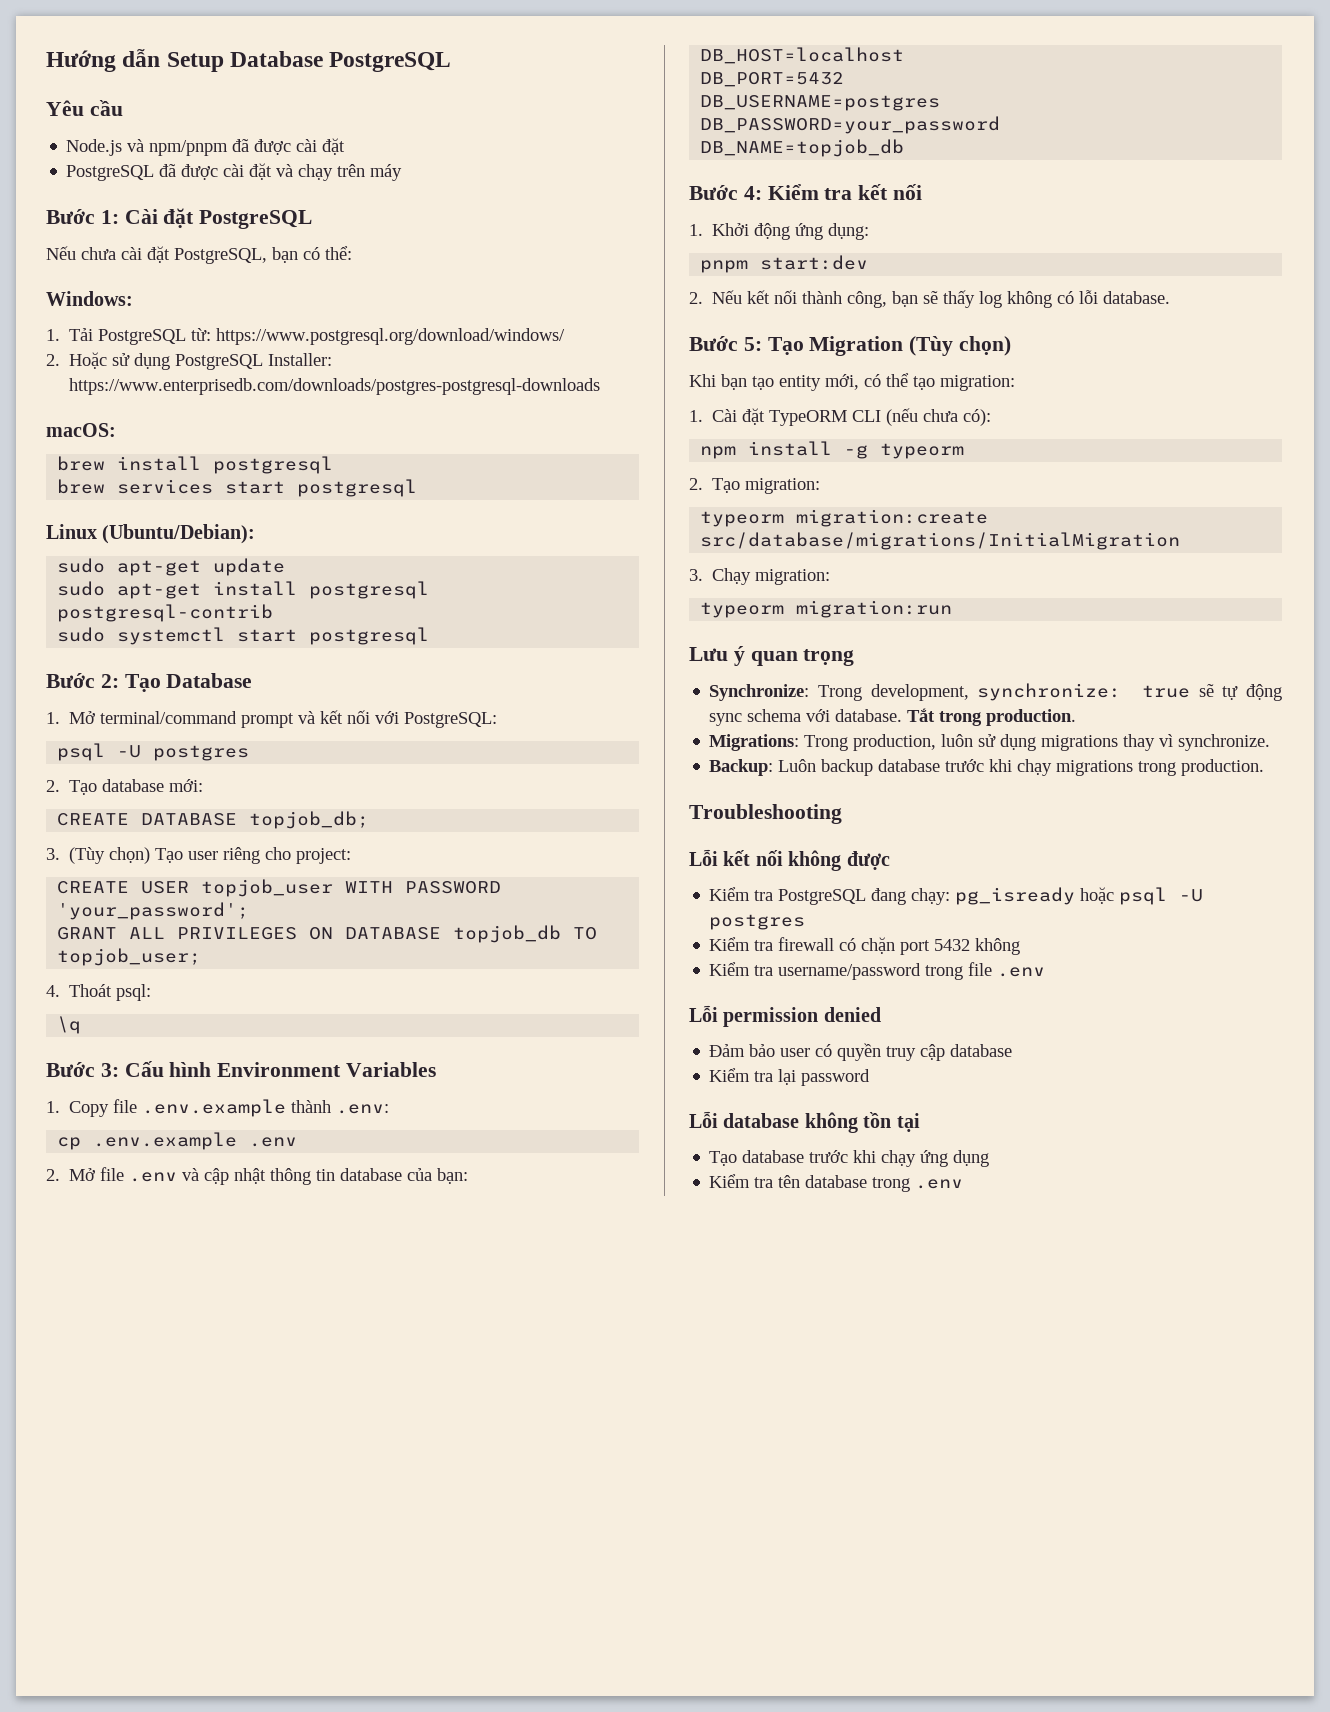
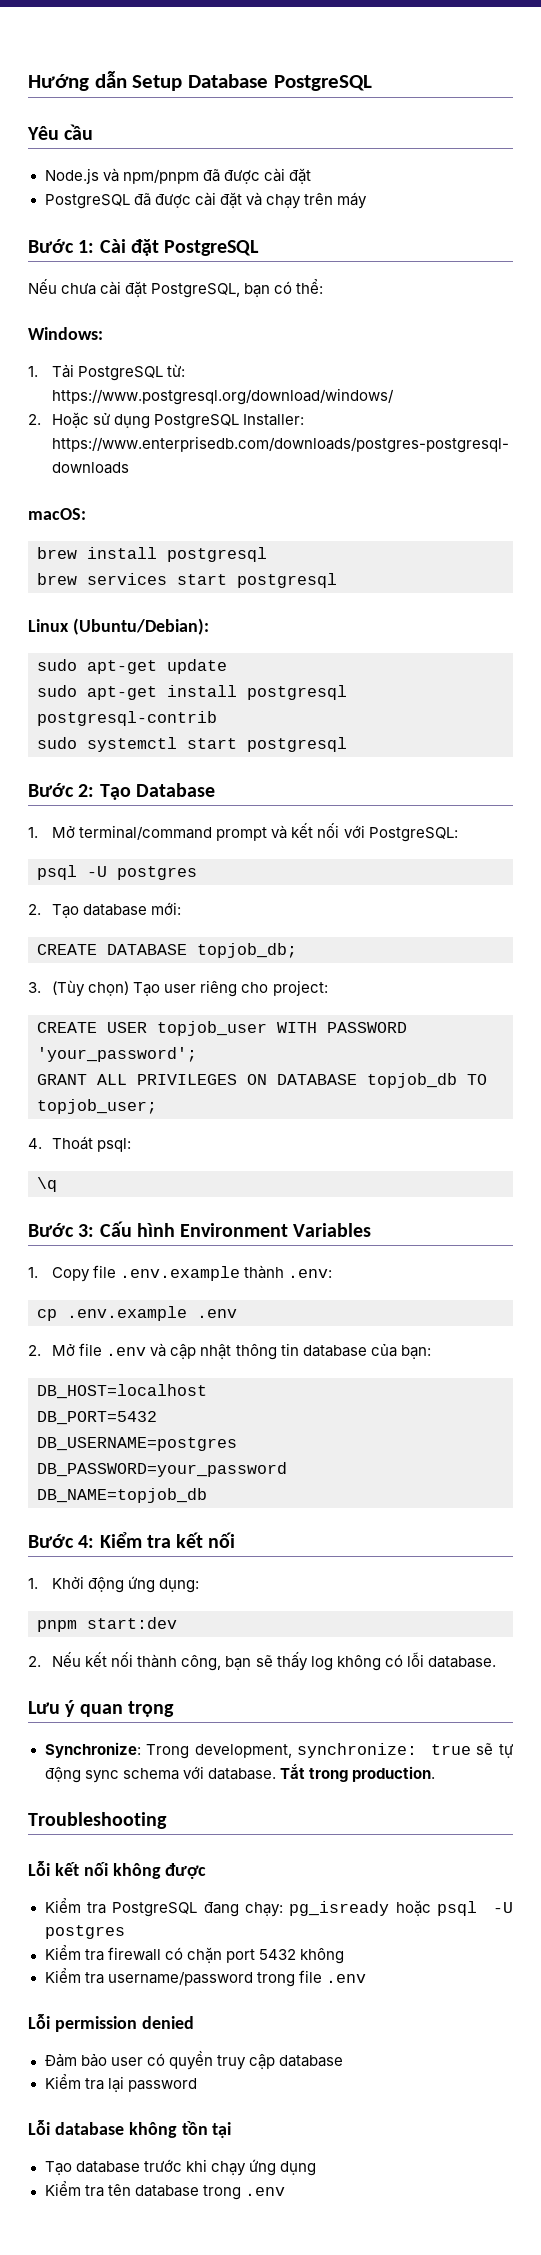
- Bước 5: Tạo Migration (Tùy chọn)
- Khi bạn tạo entity mới, có thể tạo migration:
- 1. Cài đặt TypeORM CLI (nếu chưa có):
- npm install -g typeorm
- 2. Tạo migration:
- typeorm migration:create src/database/migrations/InitialMigration
- 3. Chạy migration:
- typeorm migration:run
- Migrations: Trong production, luôn sử dụng migrations thay vì synchronize.
- Backup: Luôn backup database trước khi chạy migrations trong production.

